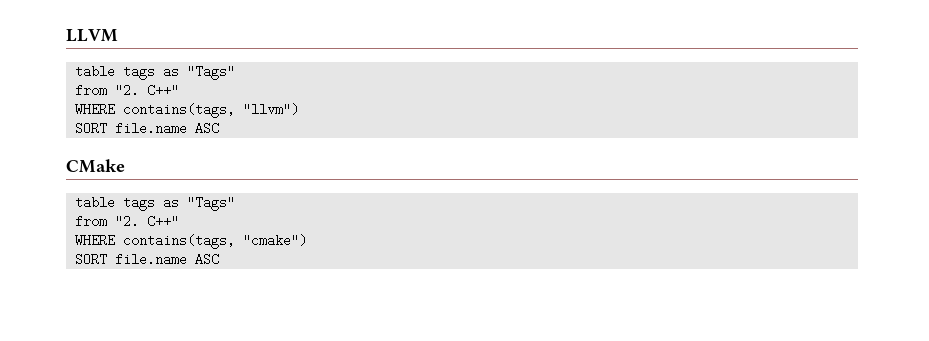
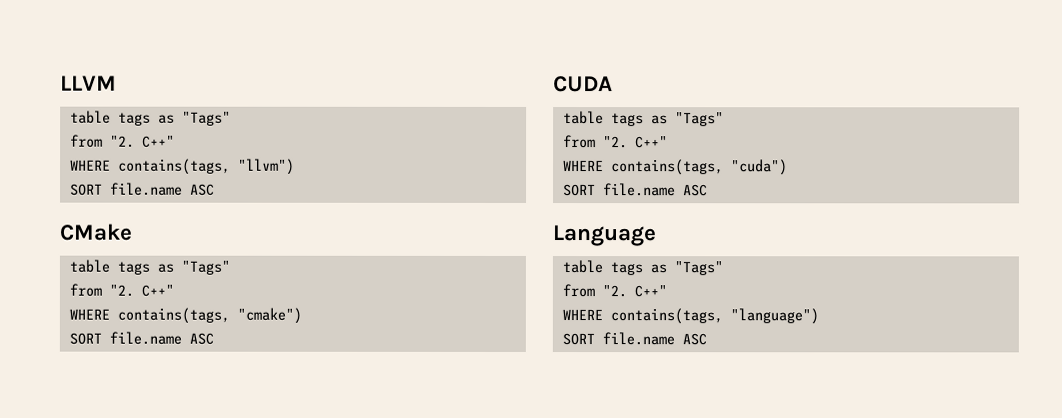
+ CUDA
+ table tags as "Tags"
+ from "2. C++"
+ WHERE contains(tags, "cuda")
+ SORT file.name ASC
+ Language
+ table tags as "Tags"
+ from "2. C++"
+ WHERE contains(tags, "language")
+ SORT file.name ASC

